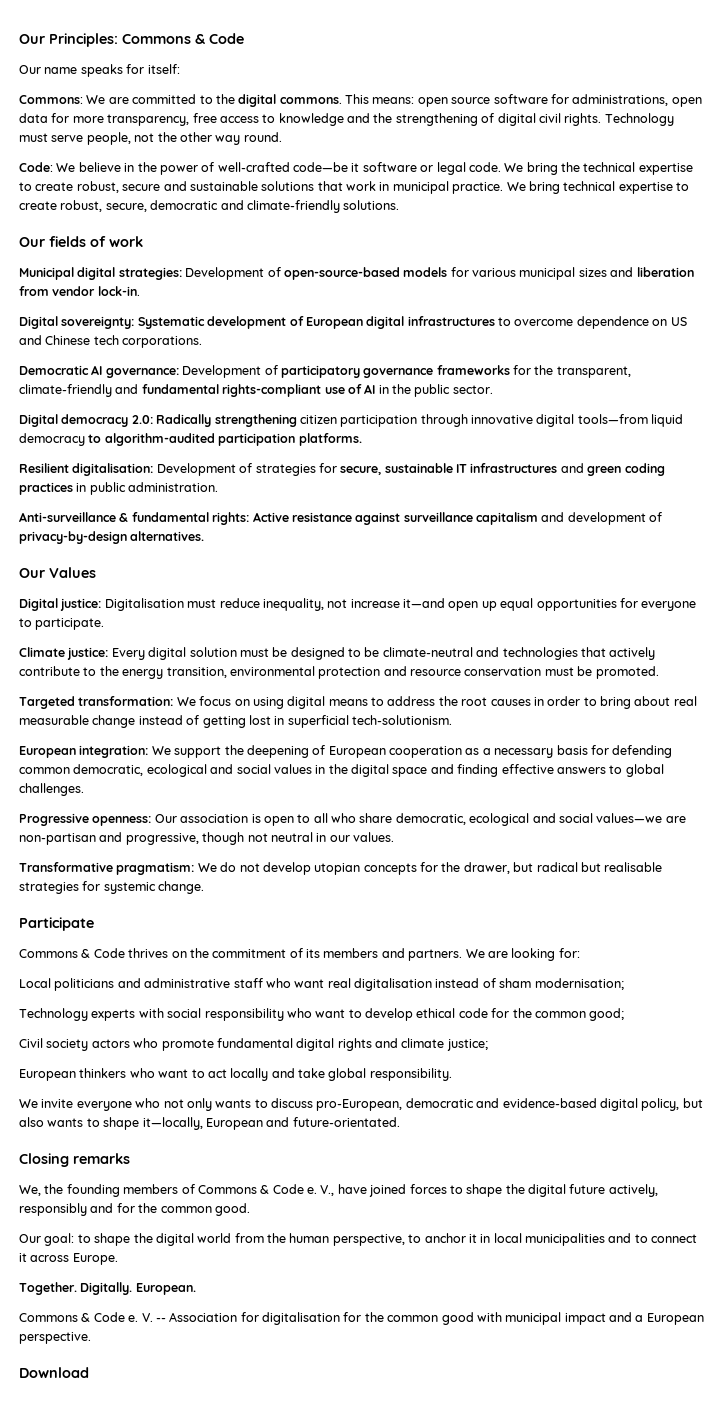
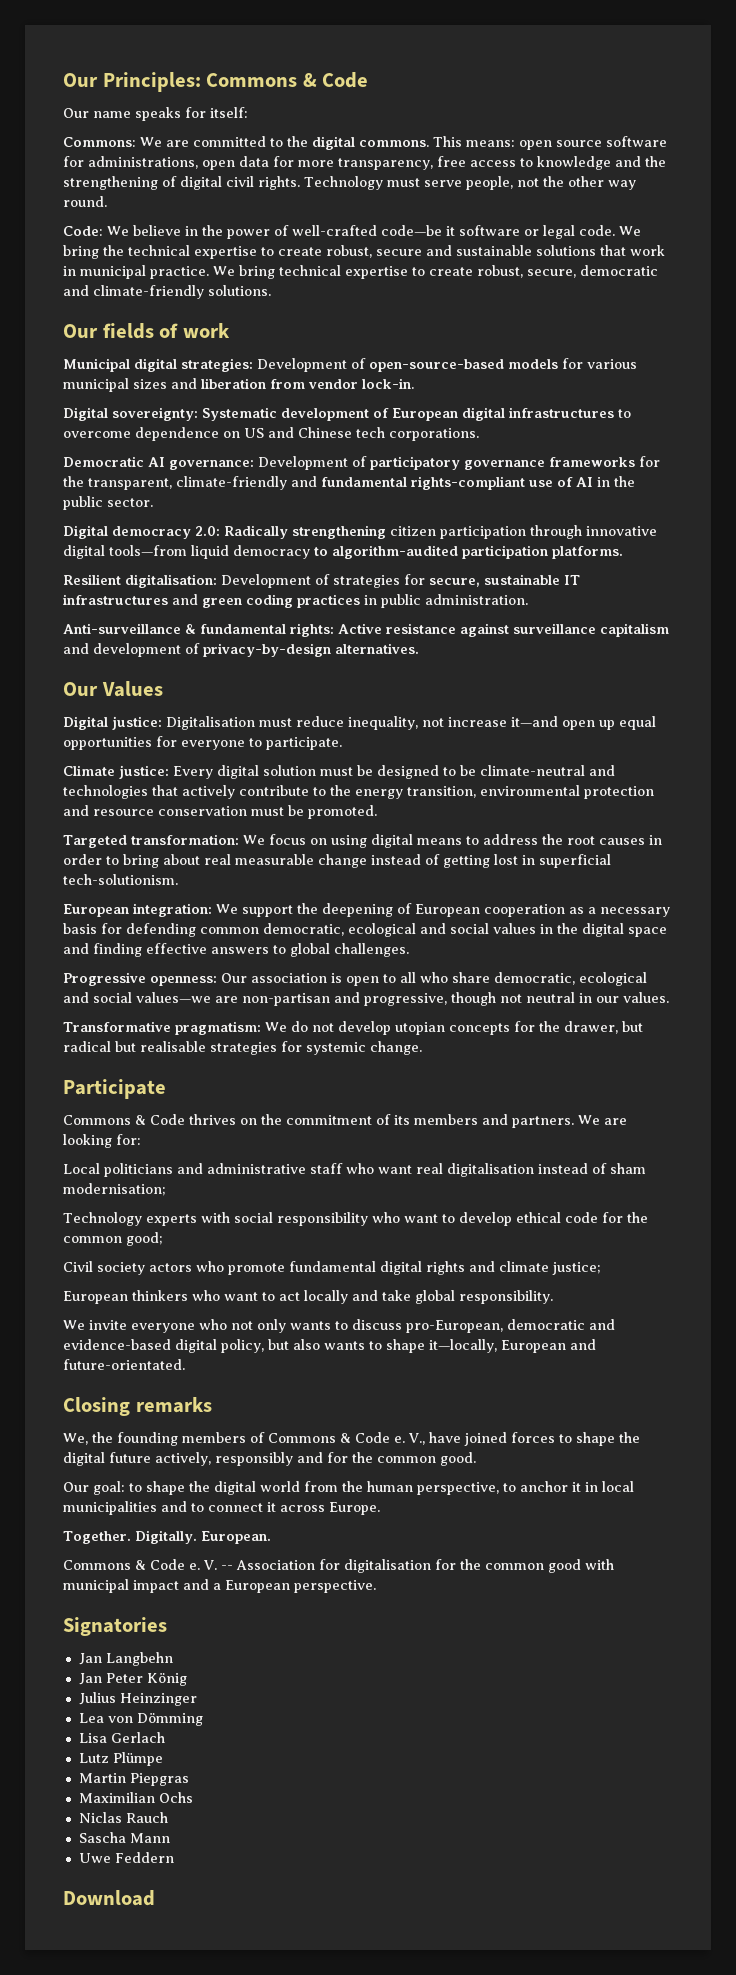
+ Signatories
+ Jan Langbehn
+ Jan Peter König
+ Julius Heinzinger
+ Lea von Dömming
+ Lisa Gerlach
+ Lutz Plümpe
+ Martin Piepgras
+ Maximilian Ochs
+ Niclas Rauch
+ Sascha Mann
+ Uwe Feddern

